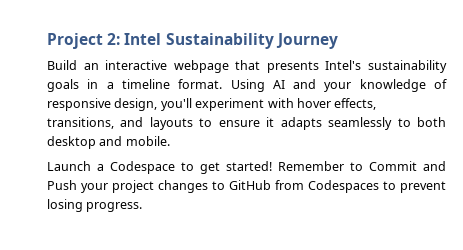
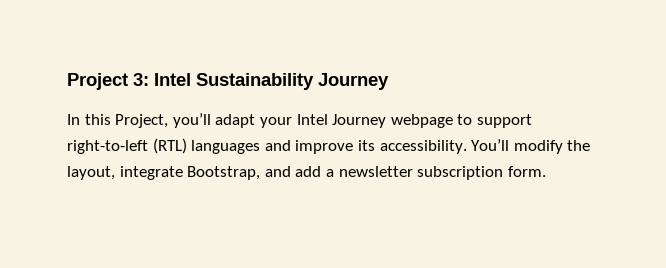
- Project 2: Intel Sustainability Journey
+ Project 3: Intel Sustainability Journey
- Build an interactive webpage that presents Intel's sustainability goals in a timeline format. Using AI and your knowledge of responsive design, you'll experiment with hover effects, transitions, and layouts to ensure it adapts seamlessly to both desktop and mobile.
- Launch a Codespace to get started! Remember to Commit and Push your project changes to GitHub from Codespaces to prevent losing progress.
+ In this Project, you’ll adapt your Intel Journey webpage to support right-to-left (RTL) languages and improve its accessibility. You’ll modify the layout, integrate Bootstrap, and add a newsletter subscription form.

